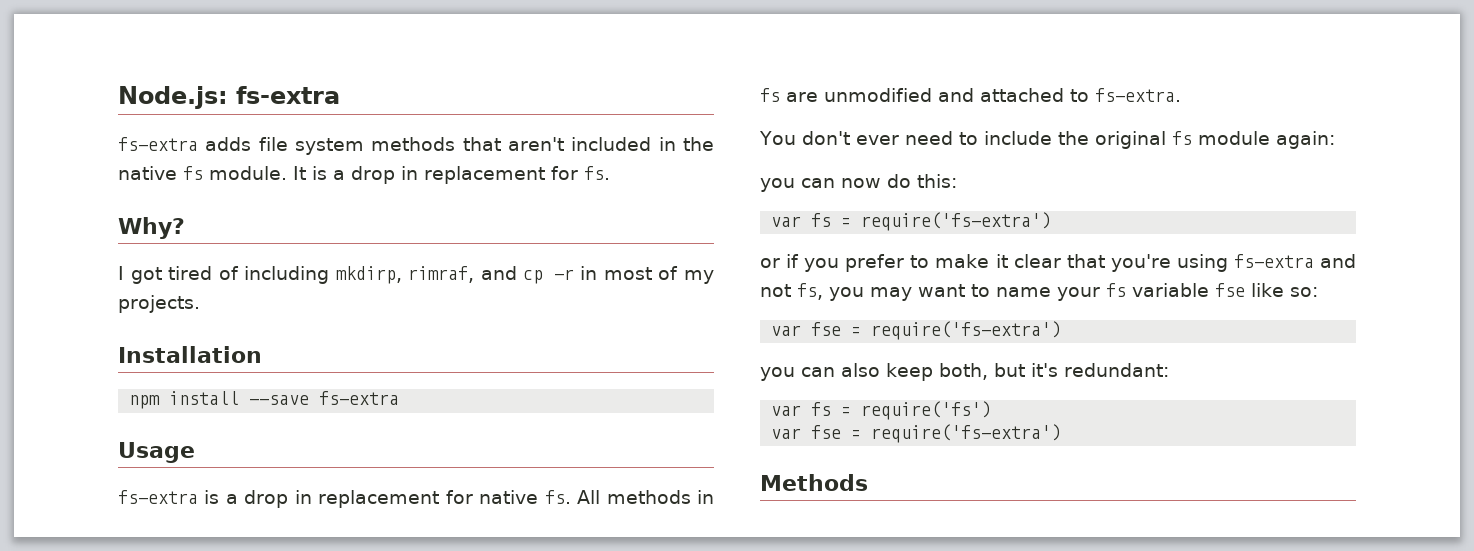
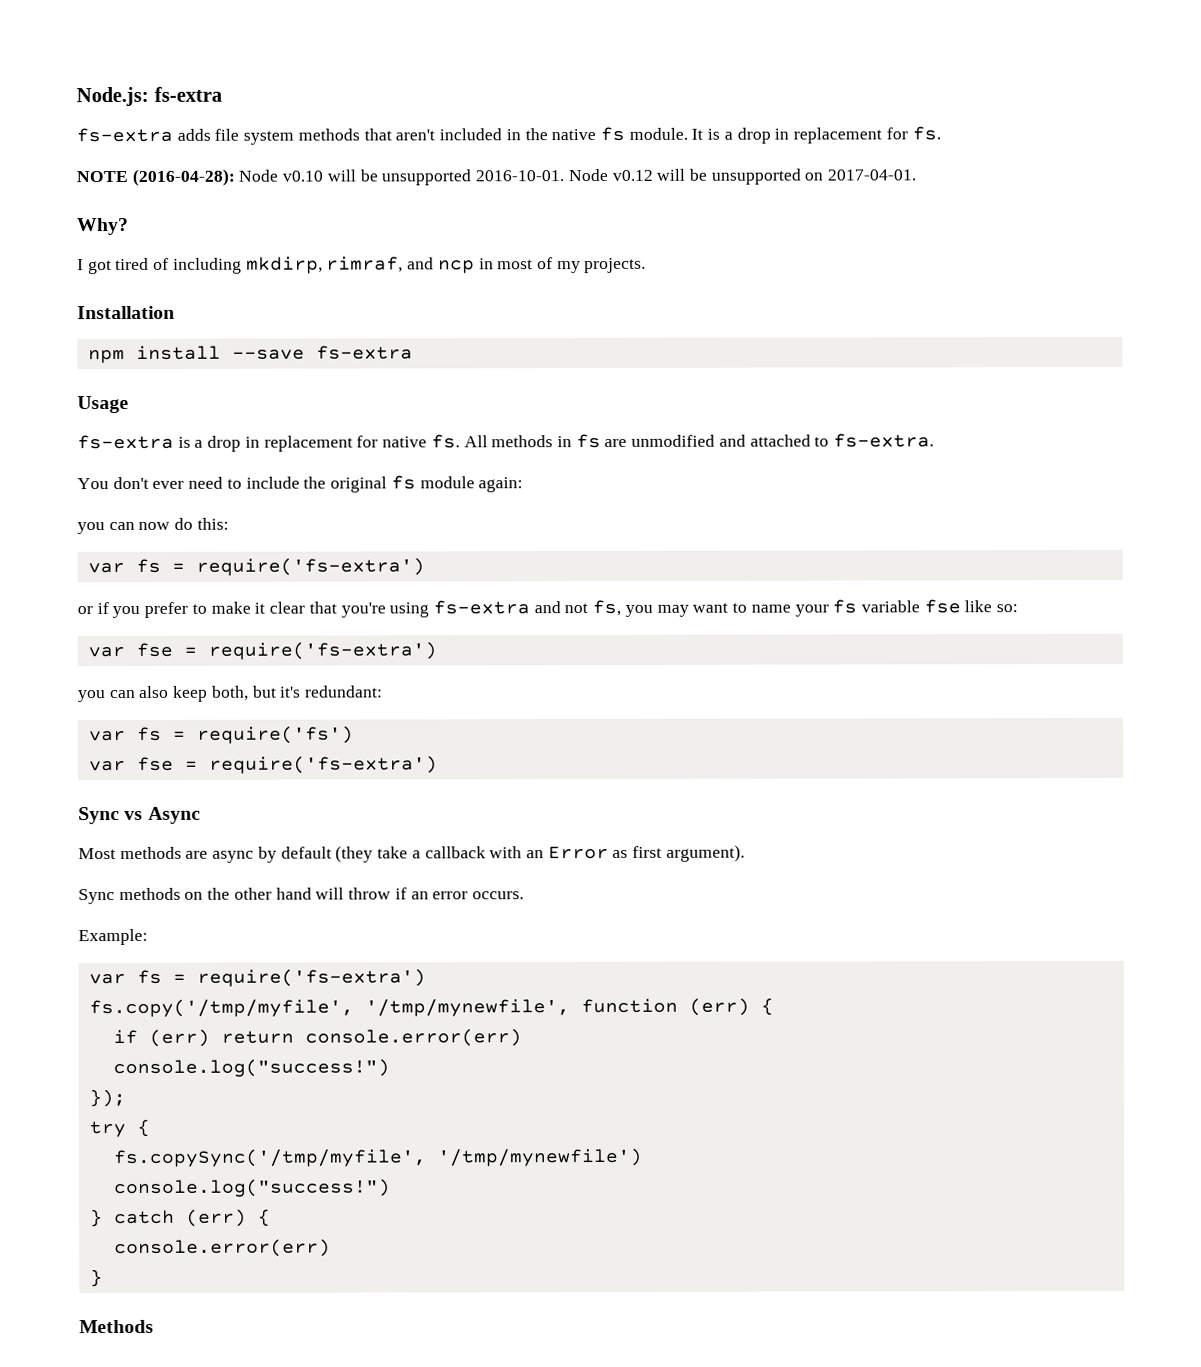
+ NOTE (2016-04-28): Node v0.10 will be unsupported 2016-10-01. Node v0.12 will be unsupported on 2017-04-01.
- I got tired of including mkdirp, rimraf, and cp -r in most of my projects.
+ I got tired of including mkdirp, rimraf, and ncp in most of my projects.
+ Sync vs Async
+ Most methods are async by default (they take a callback with an Error as first argument).
+ Sync methods on the other hand will throw if an error occurs.
+ Example:
+ var fs = require('fs-extra')
+ fs.copy('/tmp/myfile', '/tmp/mynewfile', function (err) {
+ if (err) return console.error(err)
+ console.log("success!")
+ });
+ try {
+ fs.copySync('/tmp/myfile', '/tmp/mynewfile')
+ console.log("success!")
+ } catch (err) {
+ console.error(err)
+ }

